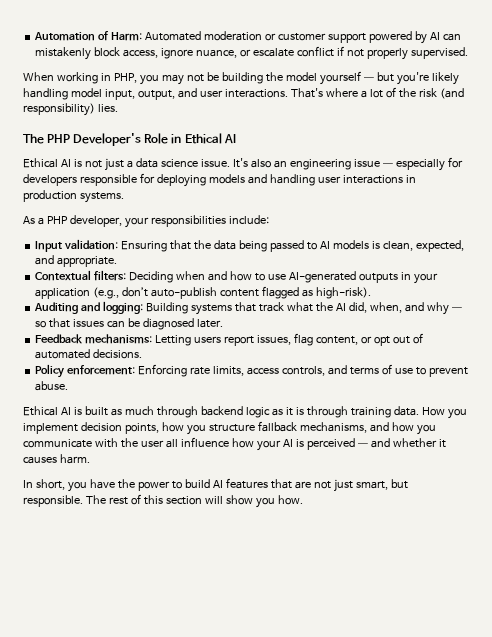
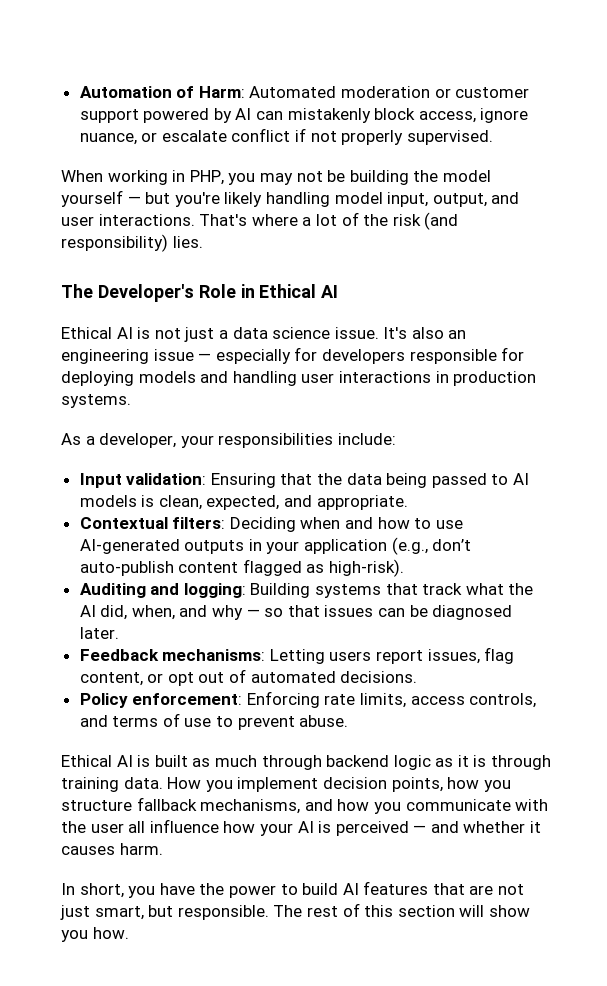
- The PHP Developer's Role in Ethical AI
+ The Developer's Role in Ethical AI
- As a PHP developer, your responsibilities include:
+ As a developer, your responsibilities include:

